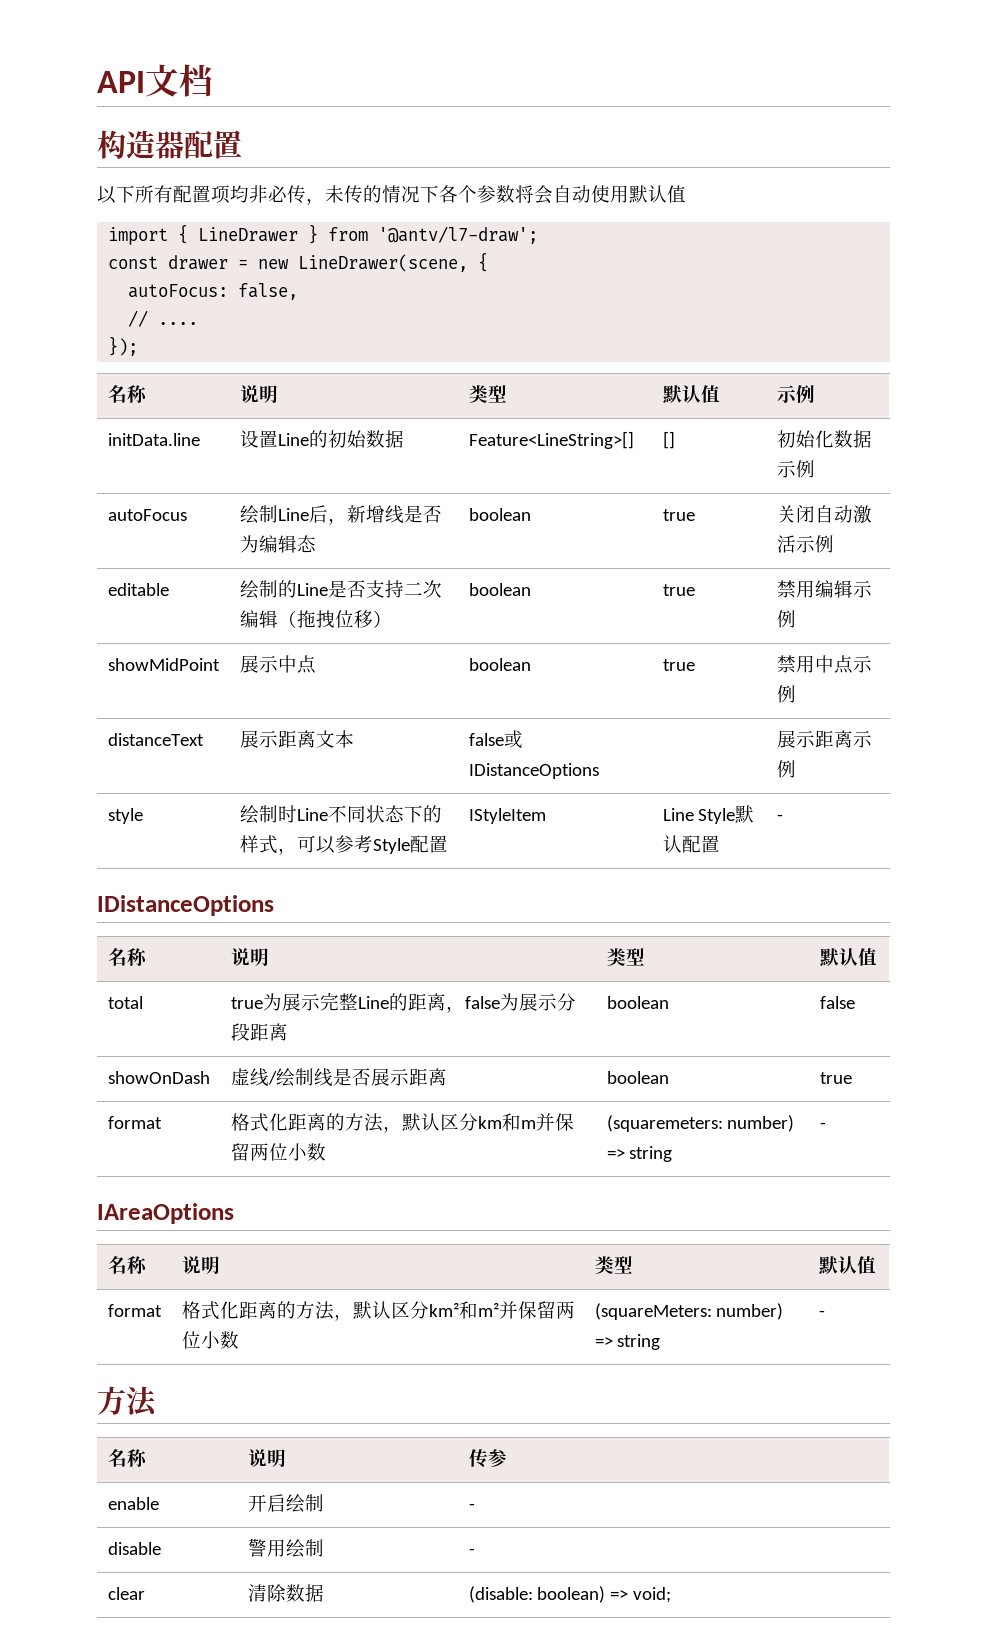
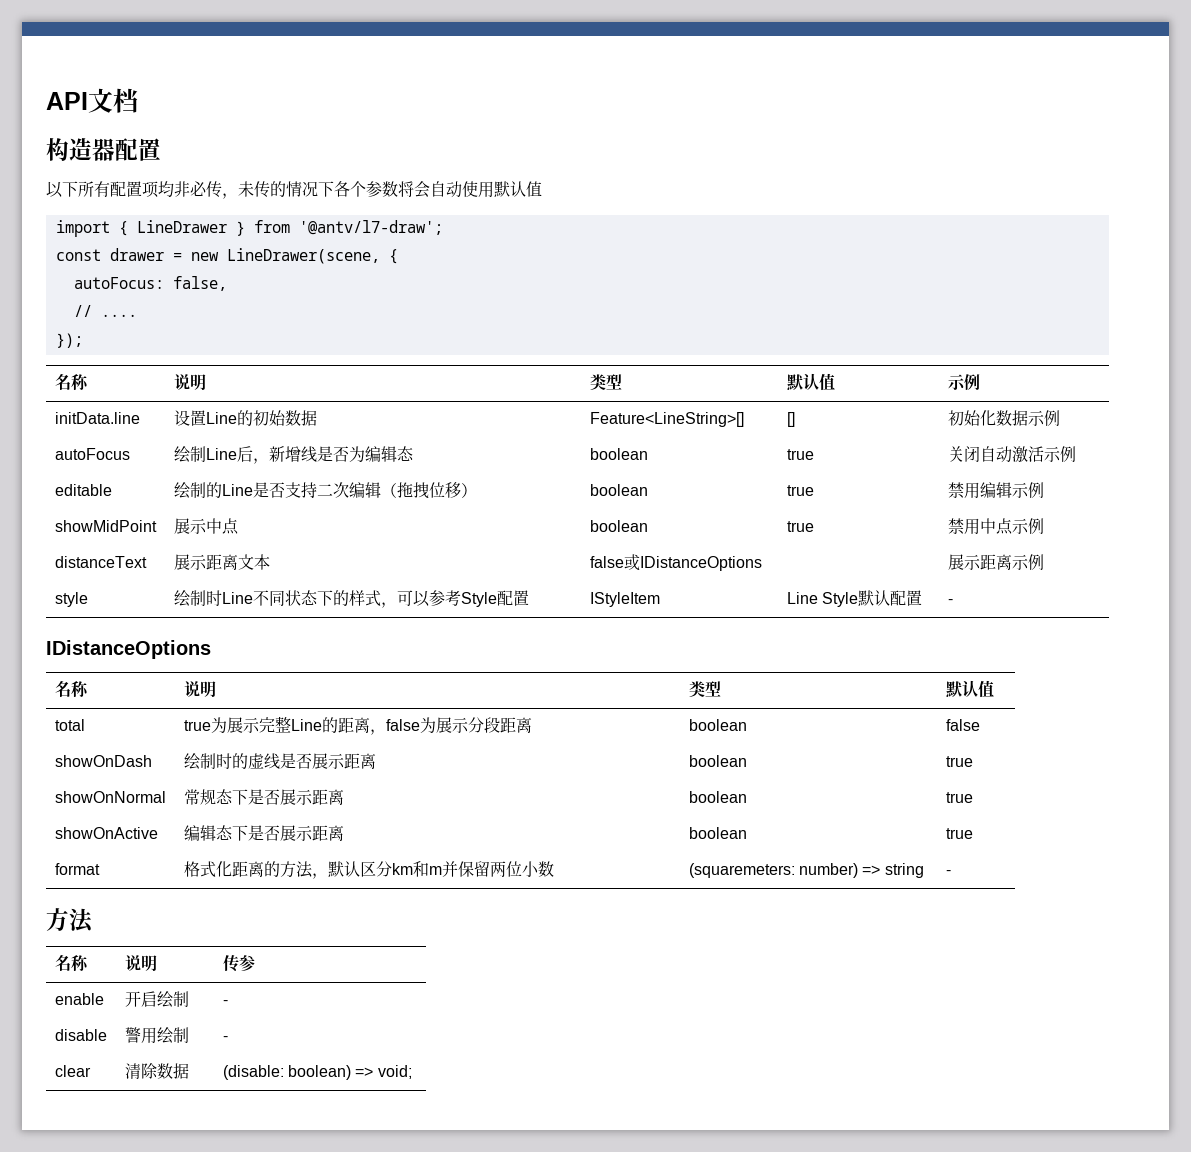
- showOnDash | 虚线/绘制线是否展示距离 | boolean | true
+ showOnDash | 绘制时的虚线是否展示距离 | boolean | true
+ showOnNormal | 常规态下是否展示距离 | boolean | true
+ showOnActive | 编辑态下是否展示距离 | boolean | true
- IAreaOptions
- 名称 | 说明 | 类型 | 默认值
- format | 格式化距离的方法，默认区分km²和m²并保留两位小数 | (squareMeters: number) => string | -

